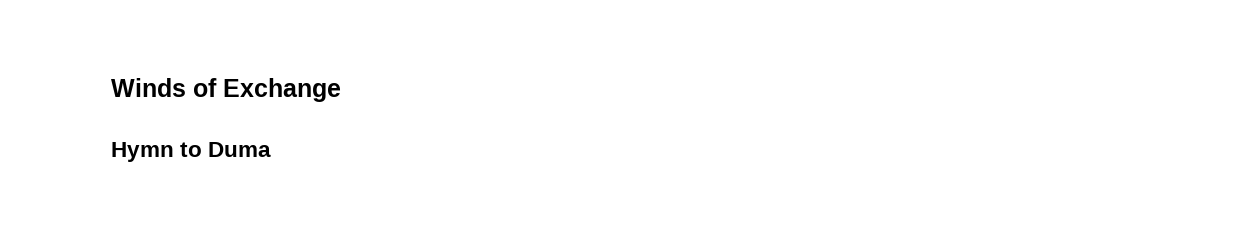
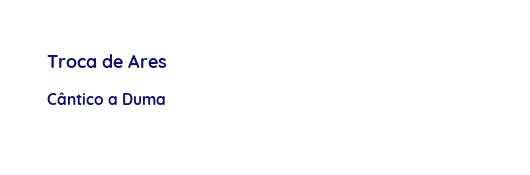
- Winds of Exchange
- Hymn to Duma
+ Troca de Ares
+ Cântico a Duma

